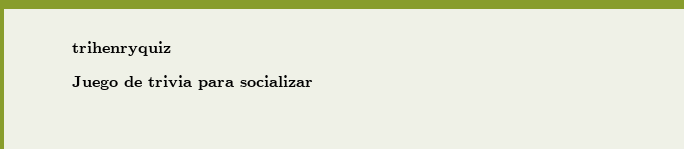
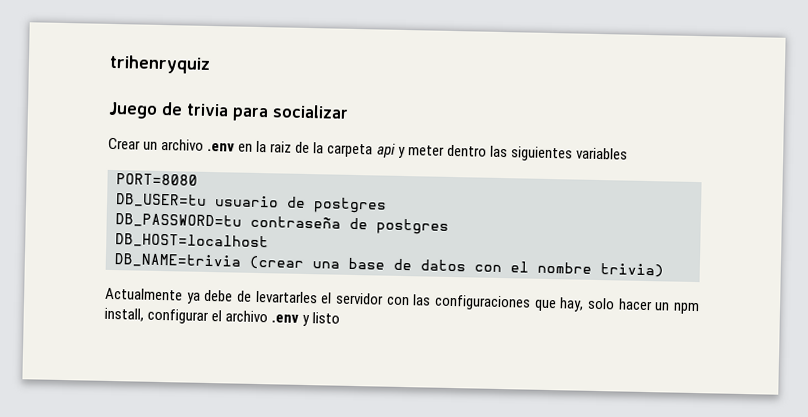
+ Crear un archivo .env en la raiz de la carpeta api y meter dentro las siguientes variables
+ PORT=8080
+ DB_USER=tu usuario de postgres
+ DB_PASSWORD=tu contraseña de postgres
+ DB_HOST=localhost
+ DB_NAME=trivia (crear una base de datos con el nombre trivia)
+ Actualmente ya debe de levartarles el servidor con las configuraciones que hay, solo hacer un npm install, configurar el archivo .env y listo

